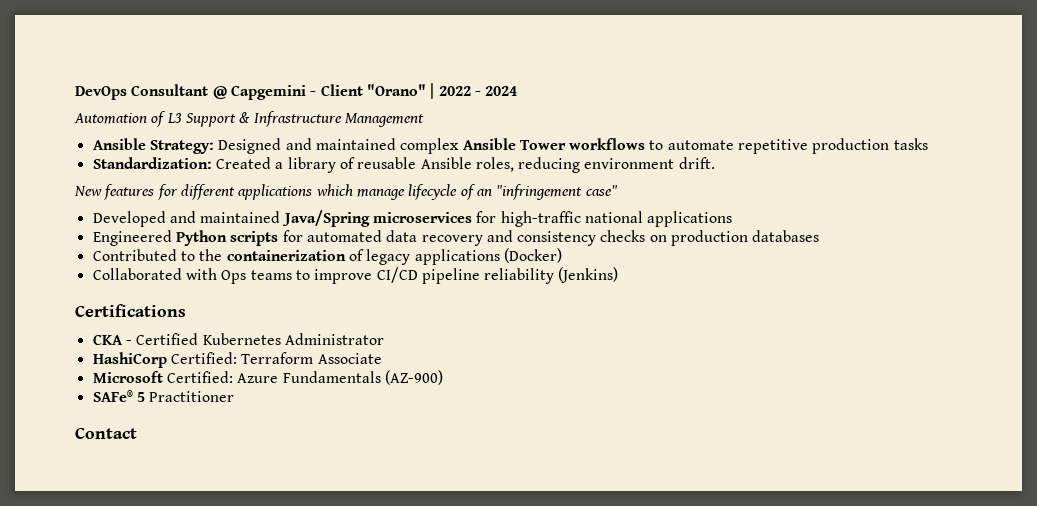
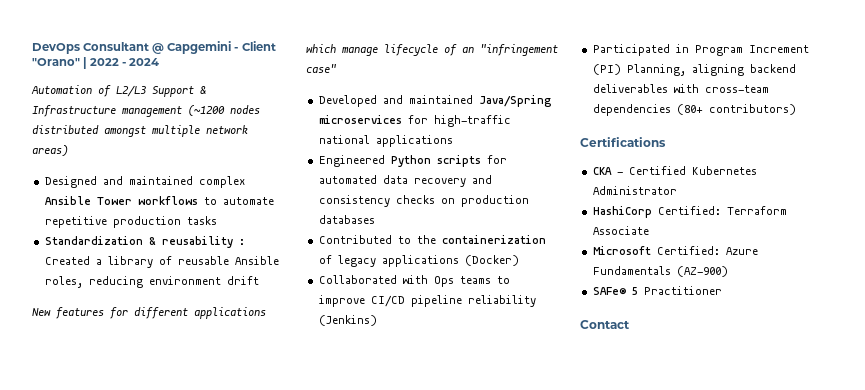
- Automation of L3 Support & Infrastructure Management
- Ansible Strategy: Designed and maintained complex Ansible Tower workflows to automate repetitive production tasks
+ Automation of L2/L3 Support & Infrastructure management (~1200 nodes distributed amongst multiple network areas)
+ Designed and maintained complex Ansible Tower workflows to automate repetitive production tasks
- Standardization: Created a library of reusable Ansible roles, reducing environment drift.
+ Standardization & reusability : Created a library of reusable Ansible roles, reducing environment drift
+ Participated in Program Increment (PI) Planning, aligning backend deliverables with cross-team dependencies (80+ contributors)

